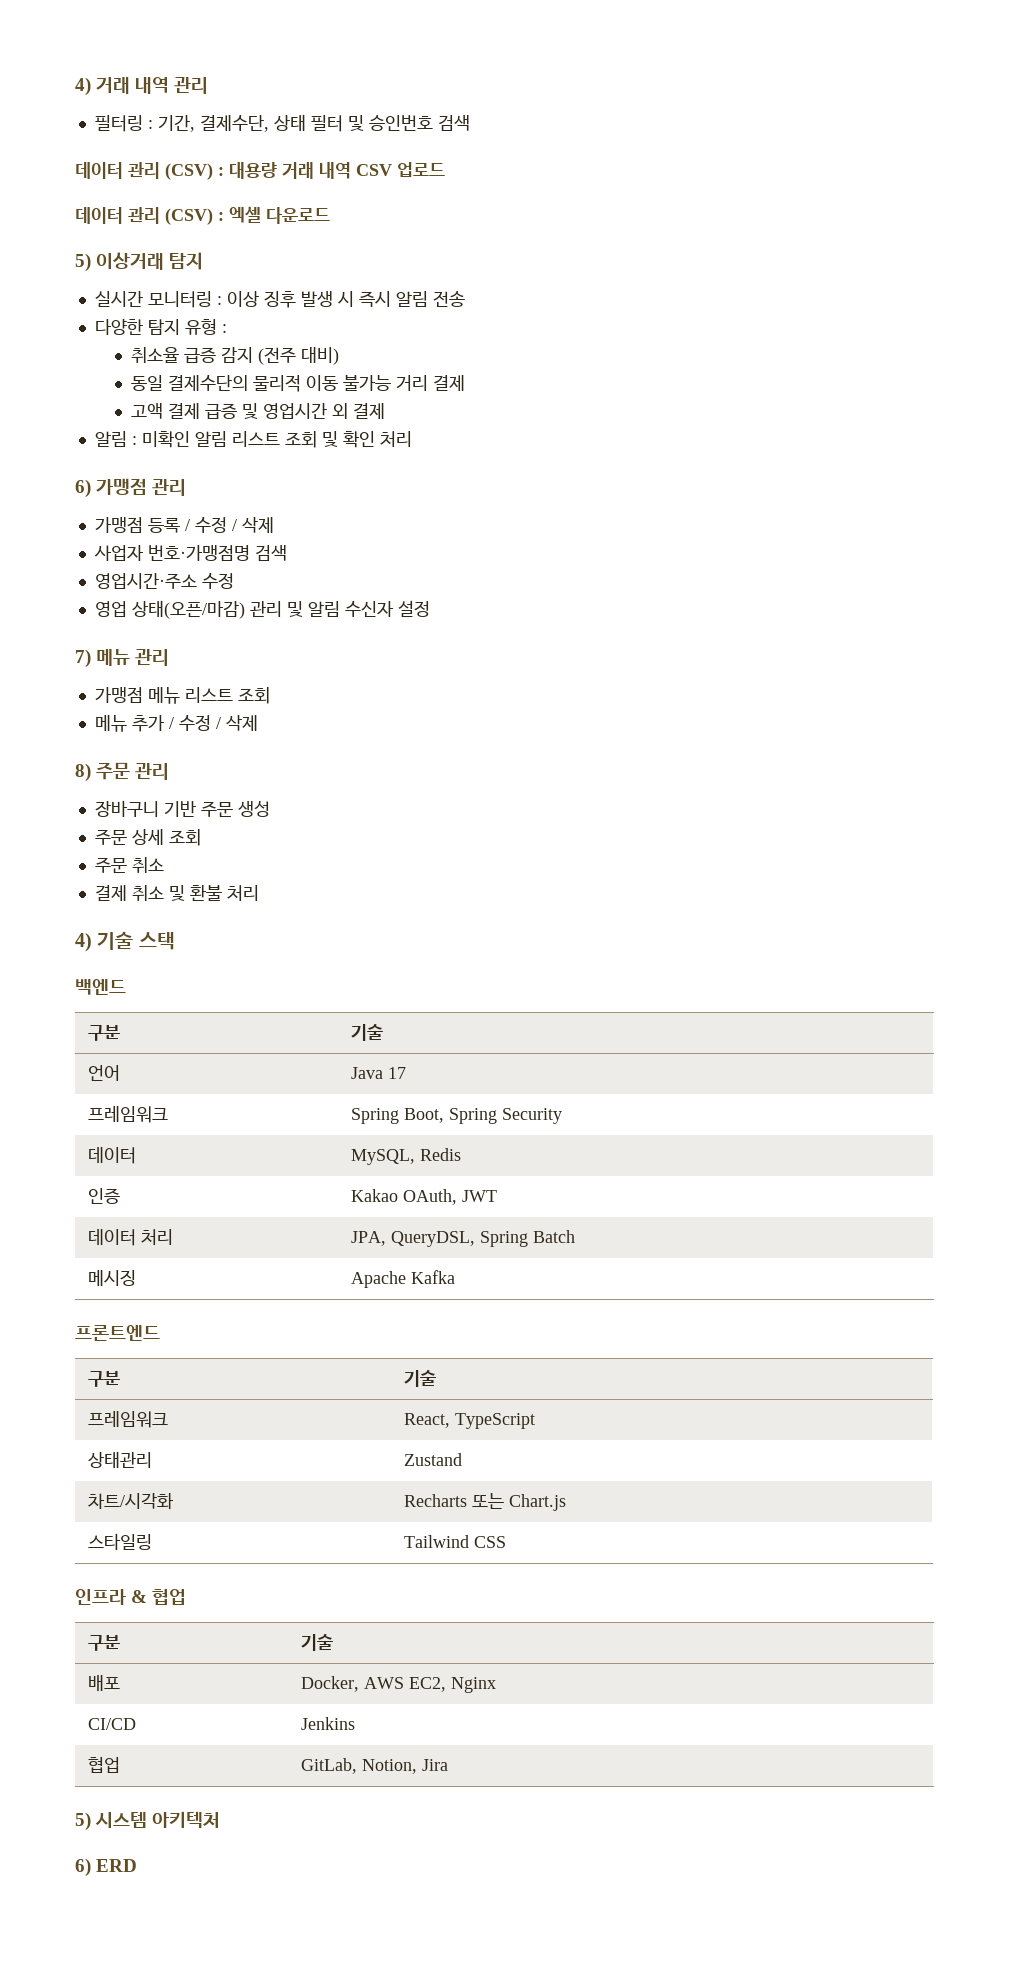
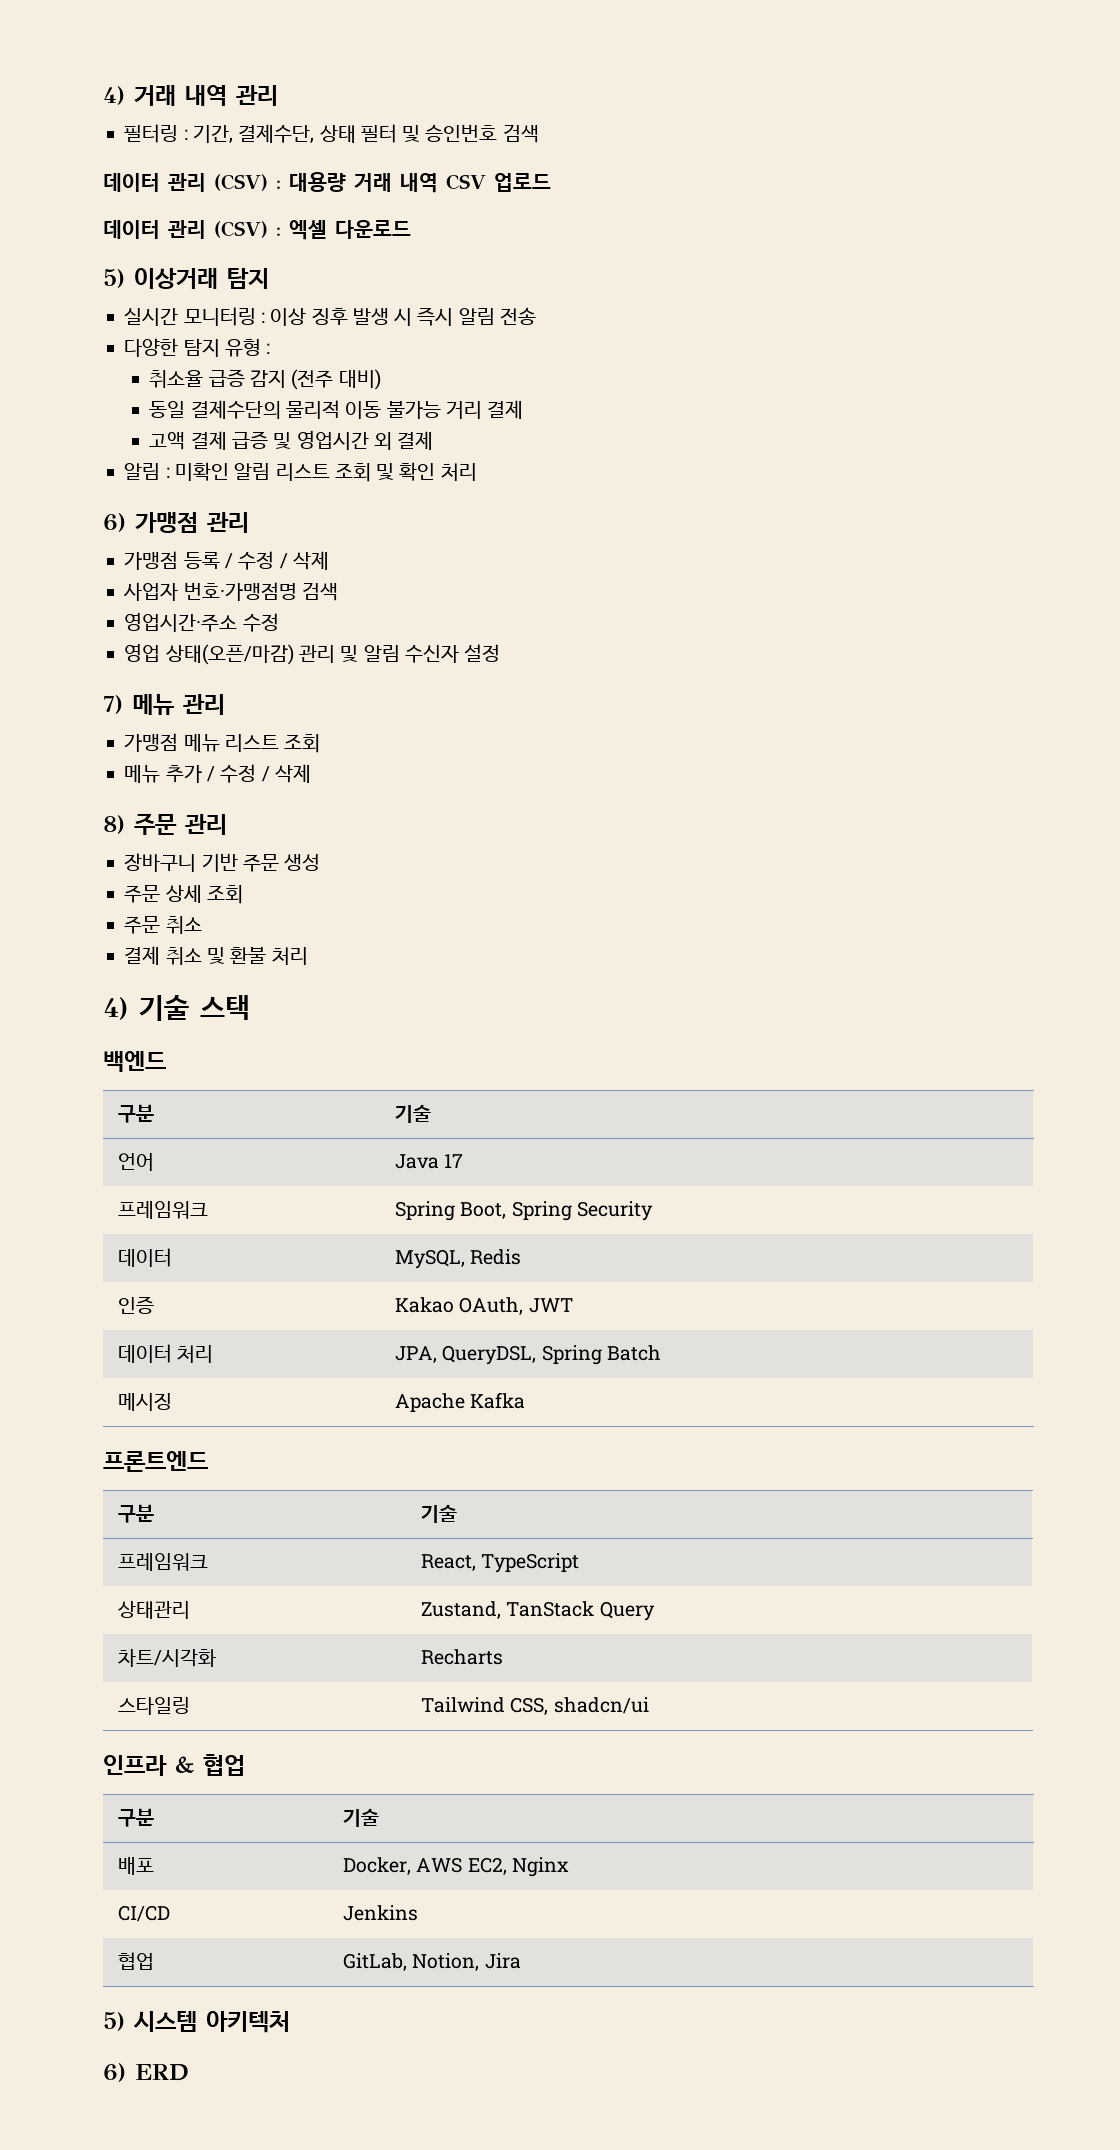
- 상태관리 | Zustand
+ 상태관리 | Zustand, TanStack Query
- 차트/시각화 | Recharts 또는 Chart.js
+ 차트/시각화 | Recharts
- 스타일링 | Tailwind CSS
+ 스타일링 | Tailwind CSS, shadcn/ui

